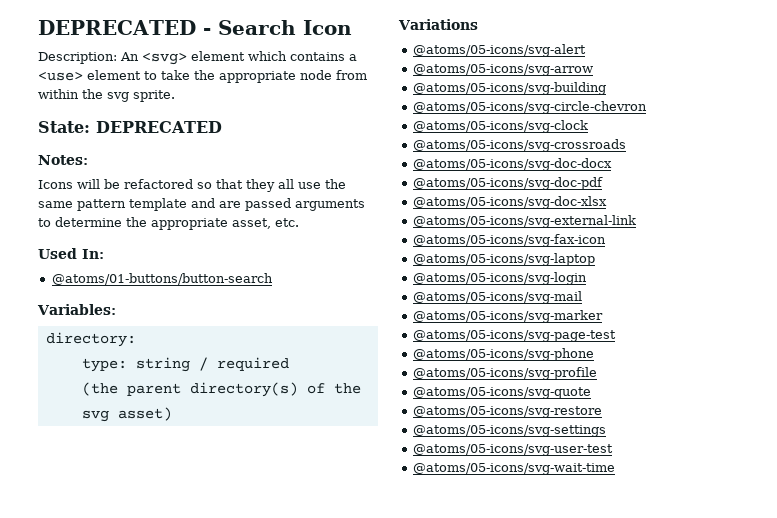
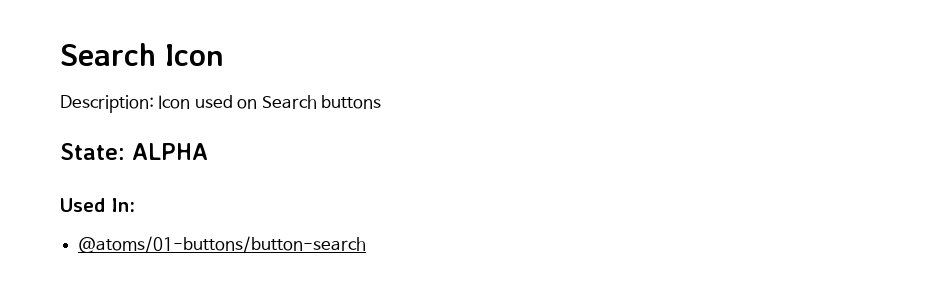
- DEPRECATED - Search Icon
+ Search Icon
- Description: An <svg> element which contains a <use> element to take the appropriate node from within the svg sprite.
- State: DEPRECATED
- Notes:
- Icons will be refactored so that they all use the same pattern template and are passed arguments to determine the appropriate asset, etc.
+ Description: Icon used on Search buttons
+ State: ALPHA
  Used In:
  @atoms/01-buttons/button-search
- Variables:
- directory:
- type: string / required
- (the parent directory(s) of the svg asset)
- Variations
- @atoms/05-icons/svg-alert
- @atoms/05-icons/svg-arrow
- @atoms/05-icons/svg-building
- @atoms/05-icons/svg-circle-chevron
- @atoms/05-icons/svg-clock
- @atoms/05-icons/svg-crossroads
- @atoms/05-icons/svg-doc-docx
- @atoms/05-icons/svg-doc-pdf
- @atoms/05-icons/svg-doc-xlsx
- @atoms/05-icons/svg-external-link
- @atoms/05-icons/svg-fax-icon
- @atoms/05-icons/svg-laptop
- @atoms/05-icons/svg-login
- @atoms/05-icons/svg-mail
- @atoms/05-icons/svg-marker
- @atoms/05-icons/svg-page-test
- @atoms/05-icons/svg-phone
- @atoms/05-icons/svg-profile
- @atoms/05-icons/svg-quote
- @atoms/05-icons/svg-restore
- @atoms/05-icons/svg-settings
- @atoms/05-icons/svg-user-test
- @atoms/05-icons/svg-wait-time

